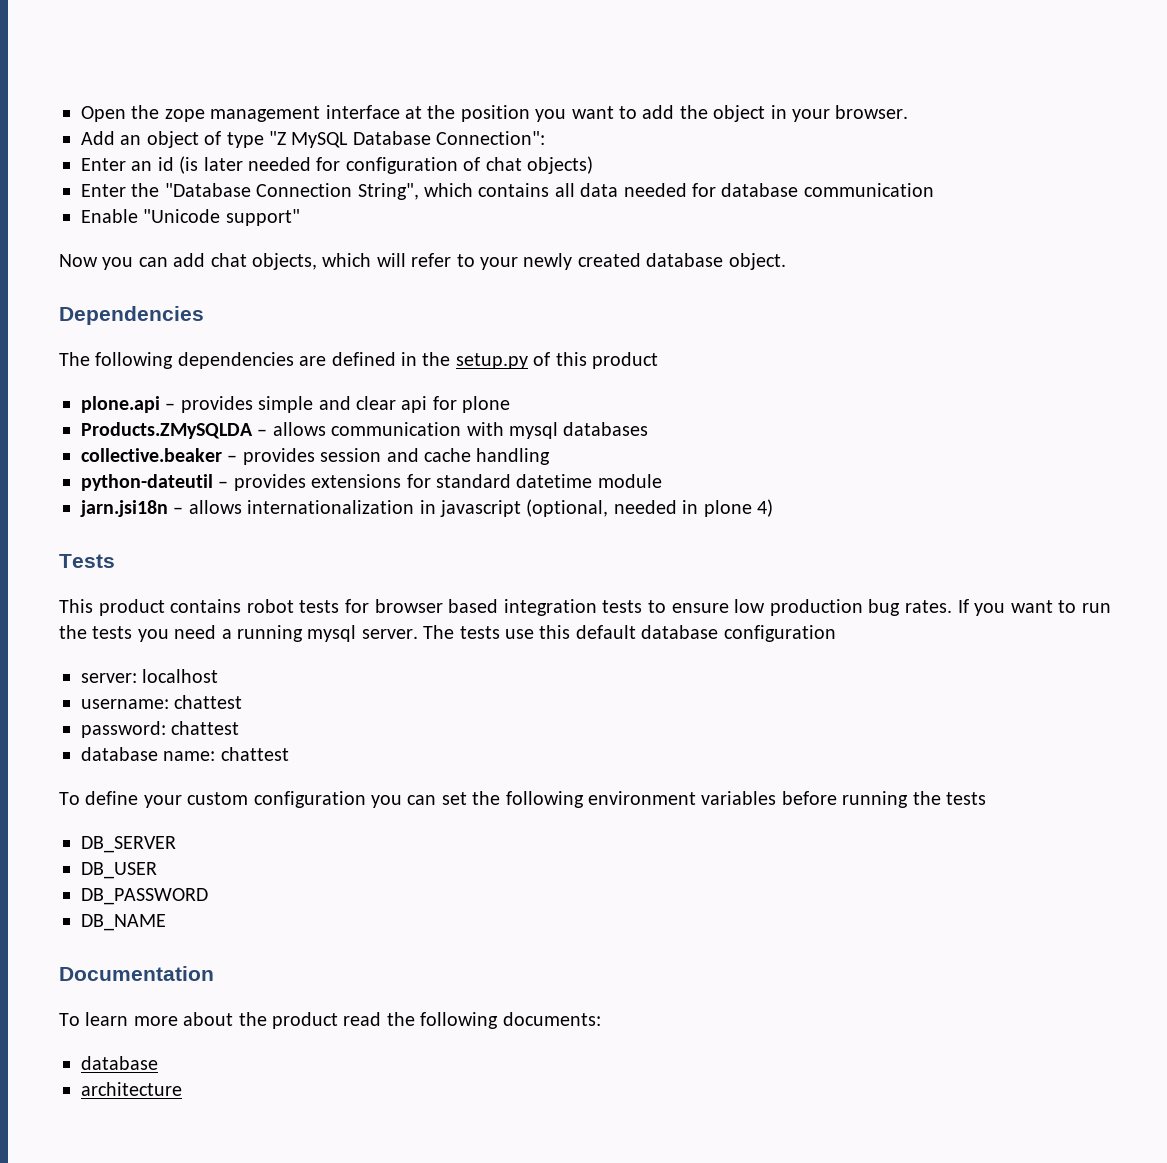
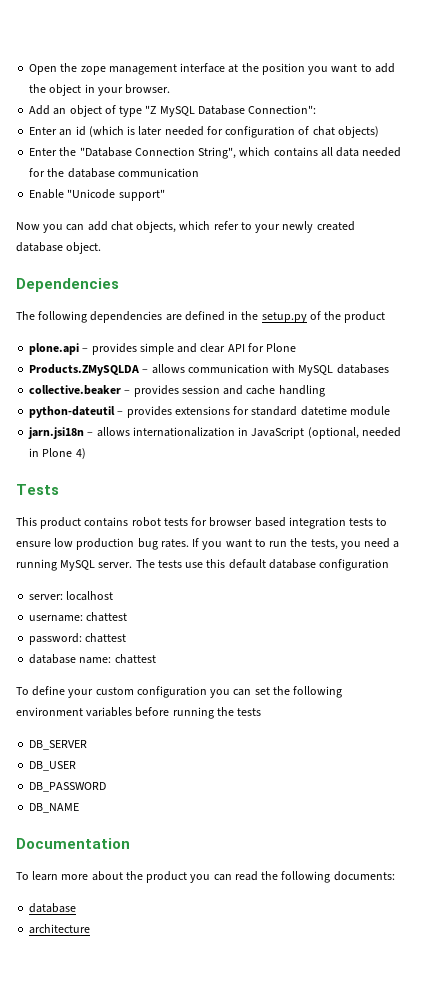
- Enter an id (is later needed for configuration of chat objects)
+ Enter an id (which is later needed for configuration of chat objects)
- Enter the "Database Connection String", which contains all data needed for database communication
+ Enter the "Database Connection String", which contains all data needed for the database communication
- Now you can add chat objects, which will refer to your newly created database object.
+ Now you can add chat objects, which refer to your newly created database object.
- The following dependencies are defined in the setup.py of this product
+ The following dependencies are defined in the setup.py of the product
- plone.api – provides simple and clear api for plone
+ plone.api – provides simple and clear API for Plone
- Products.ZMySQLDA – allows communication with mysql databases
+ Products.ZMySQLDA – allows communication with MySQL databases
- jarn.jsi18n – allows internationalization in javascript (optional, needed in plone 4)
+ jarn.jsi18n – allows internationalization in JavaScript (optional, needed in Plone 4)
- If you want to run the tests you need a running mysql server.
+ If you want to run the tests, you need a running MySQL server.
- To learn more about the product read the following documents:
+ To learn more about the product you can read the following documents:

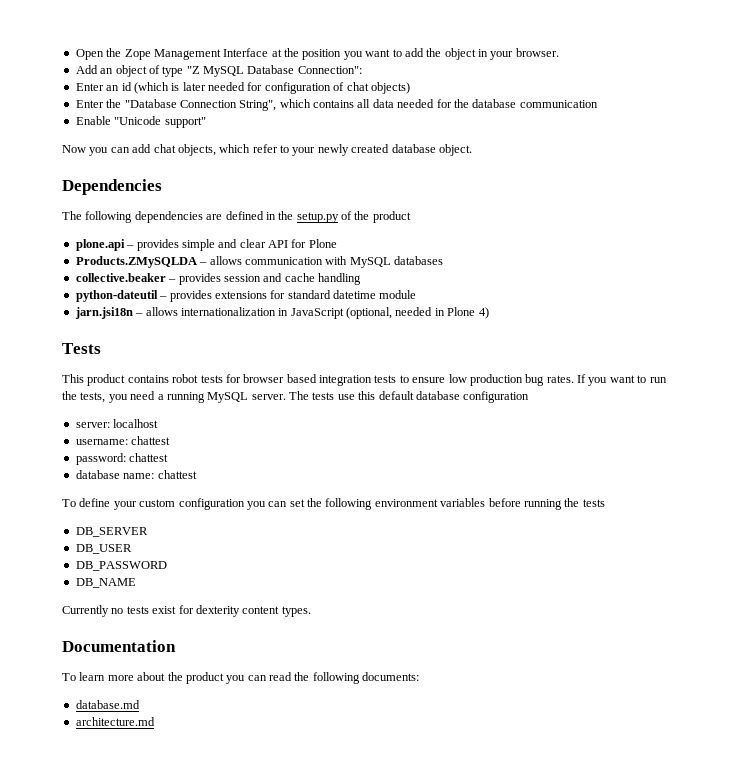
- Open the zope management interface at the position you want to add the object in your browser.
+ Open the Zope Management Interface at the position you want to add the object in your browser.
+ Currently no tests exist for dexterity content types.
  To learn more about the product you can read the following documents:
- database
- architecture
+ database.md
+ architecture.md

